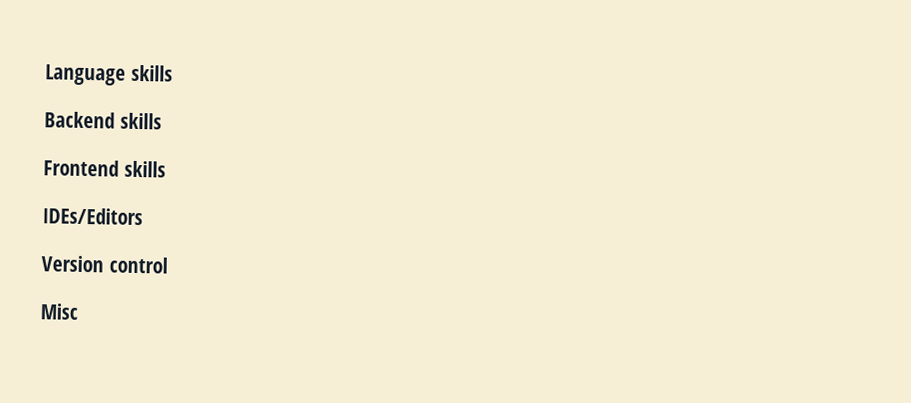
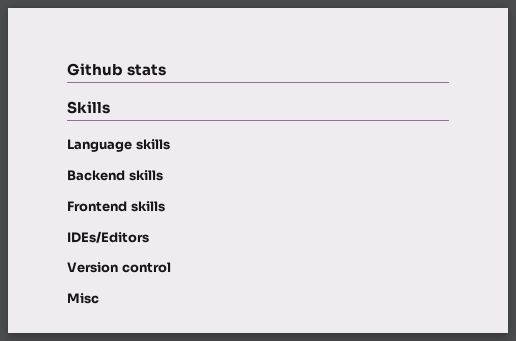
+ Github stats
+ Skills

